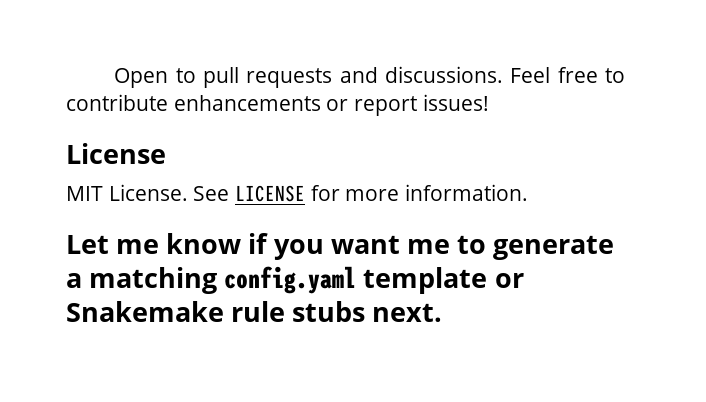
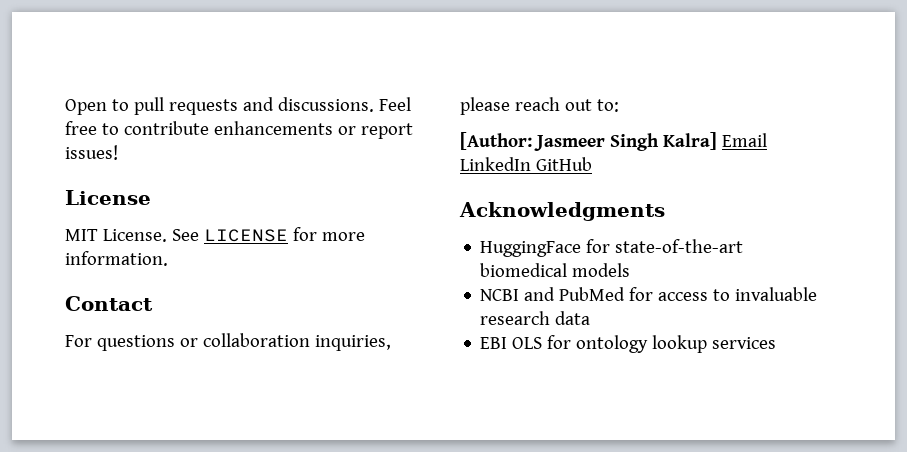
- Let me know if you want me to generate a matching config.yaml template or Snakemake rule stubs next.
+ Contact
+ For questions or collaboration inquiries, please reach out to:
+ [Author: Jasmeer Singh Kalra] Email LinkedIn GitHub
+ Acknowledgments
+ HuggingFace for state-of-the-art biomedical models
+ NCBI and PubMed for access to invaluable research data
+ EBI OLS for ontology lookup services

